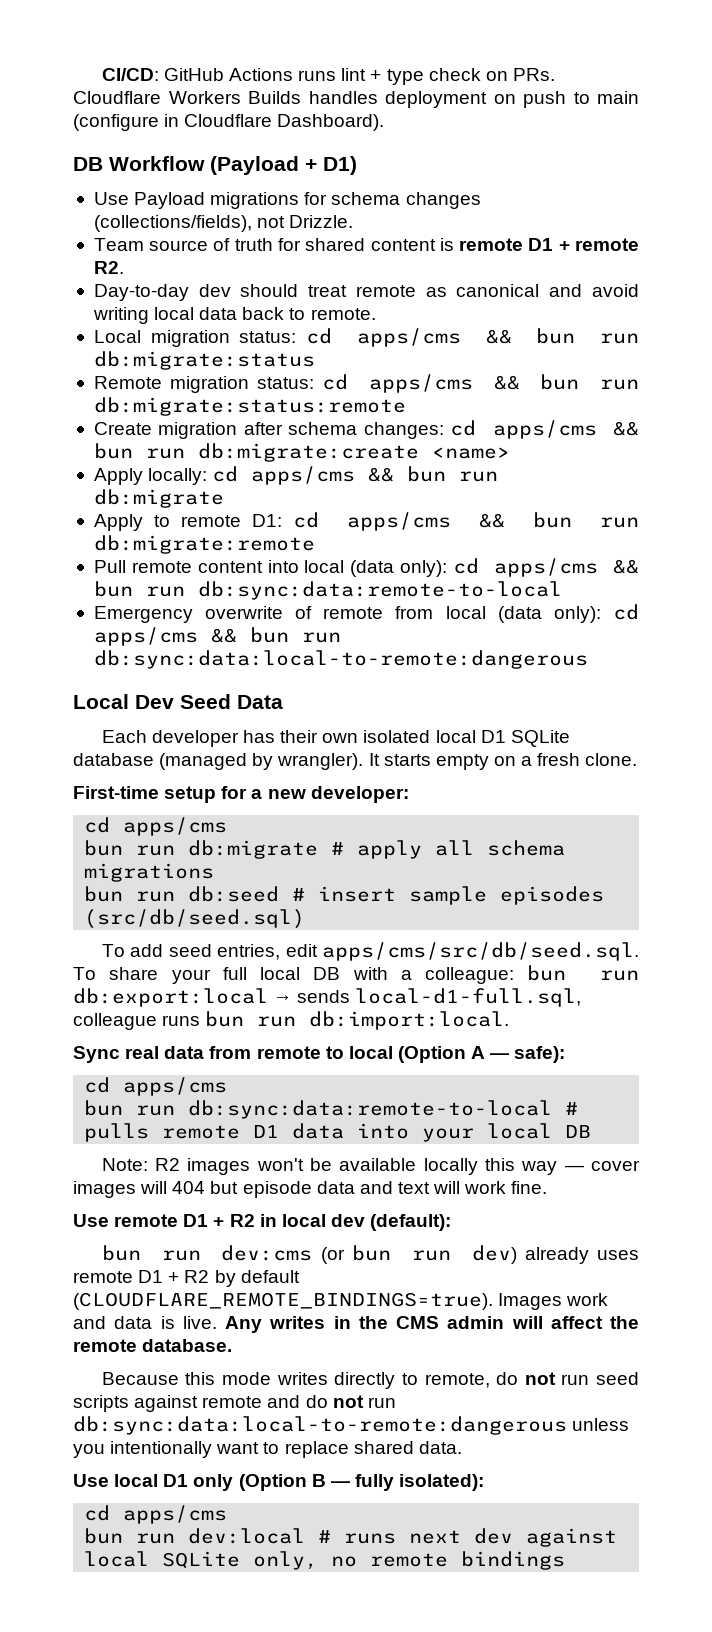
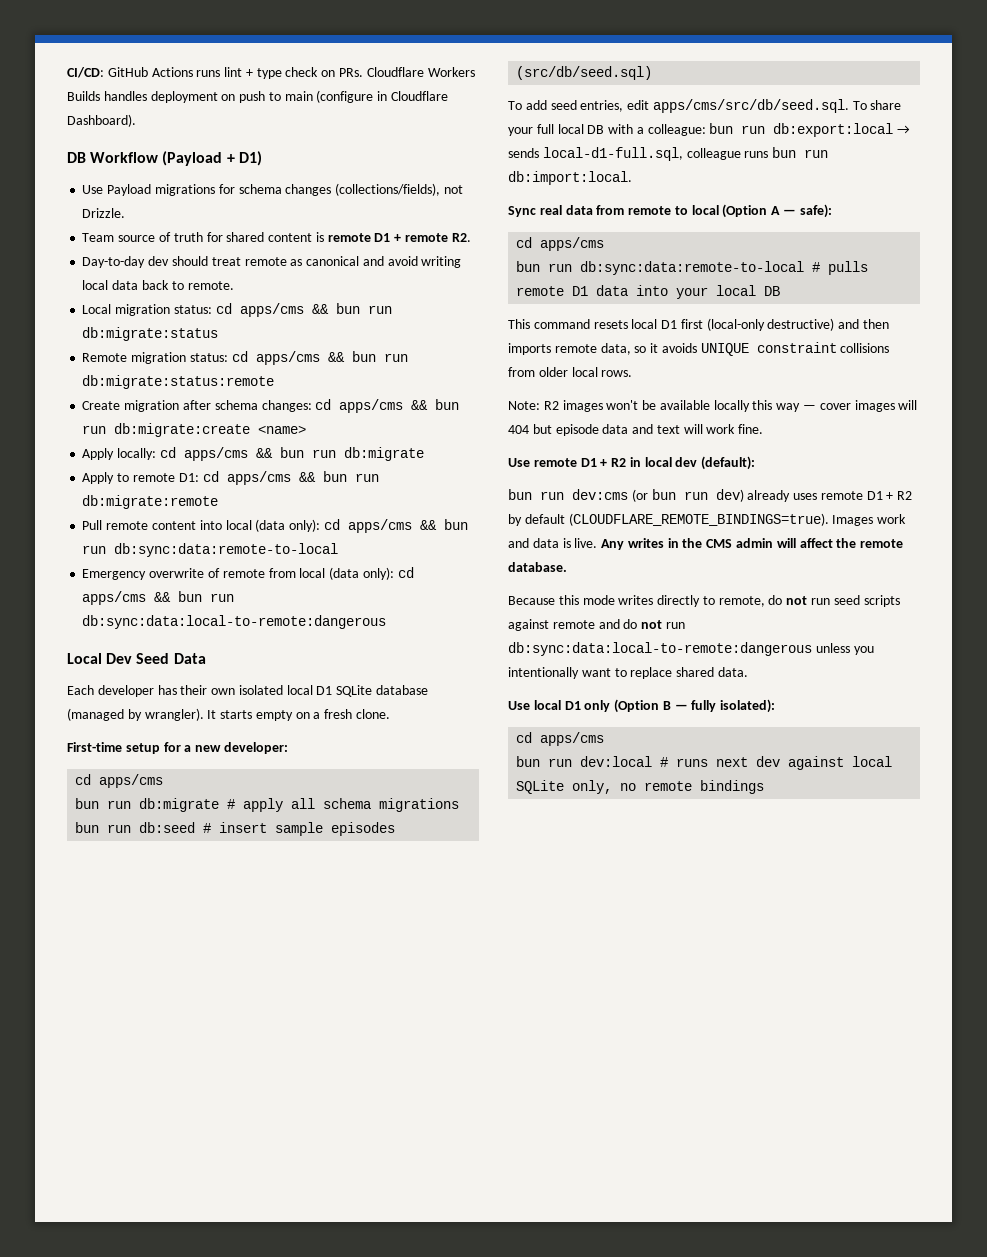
+ This command resets local D1 first (local-only destructive) and then imports remote data, so it avoids UNIQUE constraint collisions from older local rows.

